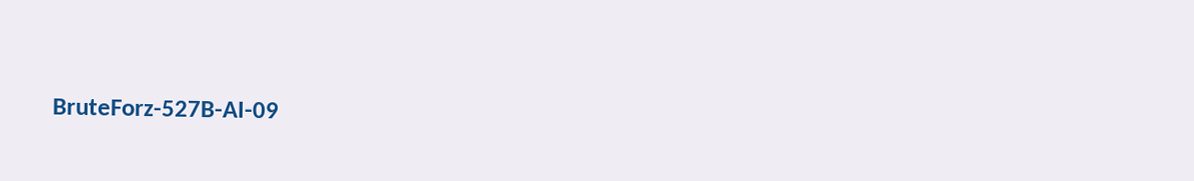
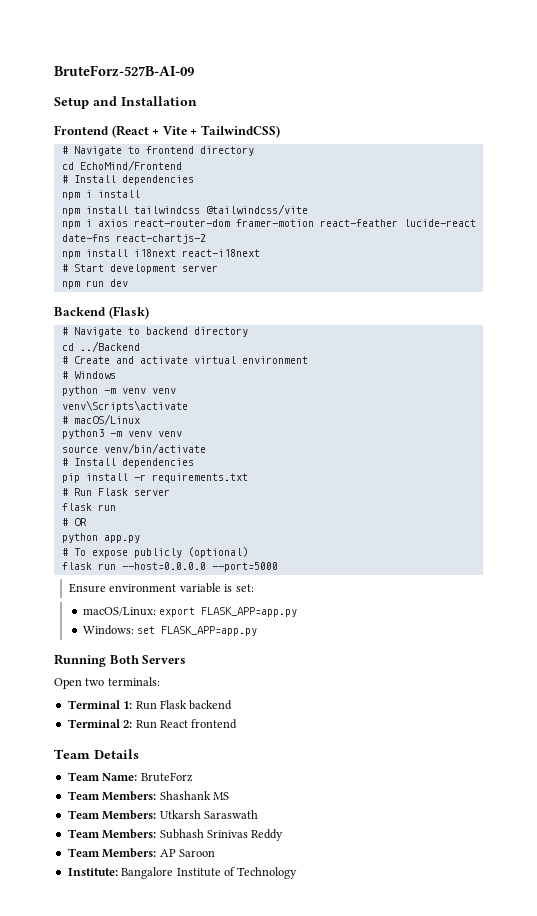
+ Setup and Installation
+ Frontend (React + Vite + TailwindCSS)
+ # Navigate to frontend directory
+ cd EchoMind/Frontend
+ # Install dependencies
+ npm i install
+ npm install tailwindcss @tailwindcss/vite
+ npm i axios react-router-dom framer-motion react-feather lucide-react date-fns react-chartjs-2
+ npm install i18next react-i18next
+ # Start development server
+ npm run dev
+ Backend (Flask)
+ # Navigate to backend directory
+ cd ../Backend
+ # Create and activate virtual environment
+ # Windows
+ python -m venv venv
+ venv\Scripts\activate
+ # macOS/Linux
+ python3 -m venv venv
+ source venv/bin/activate
+ # Install dependencies
+ pip install -r requirements.txt
+ # Run Flask server
+ flask run
+ # OR
+ python app.py
+ # To expose publicly (optional)
+ flask run --host=0.0.0.0 --port=5000
+ Ensure environment variable is set:
+ macOS/Linux: export FLASK_APP=app.py
+ Windows: set FLASK_APP=app.py
+ Running Both Servers
+ Open two terminals:
+ Terminal 1: Run Flask backend
+ Terminal 2: Run React frontend
+ Team Details
+ Team Name: BruteForz
+ Team Members: Shashank MS
+ Team Members: Utkarsh Saraswath
+ Team Members: Subhash Srinivas Reddy
+ Team Members: AP Saroon
+ Institute: Bangalore Institute of Technology

